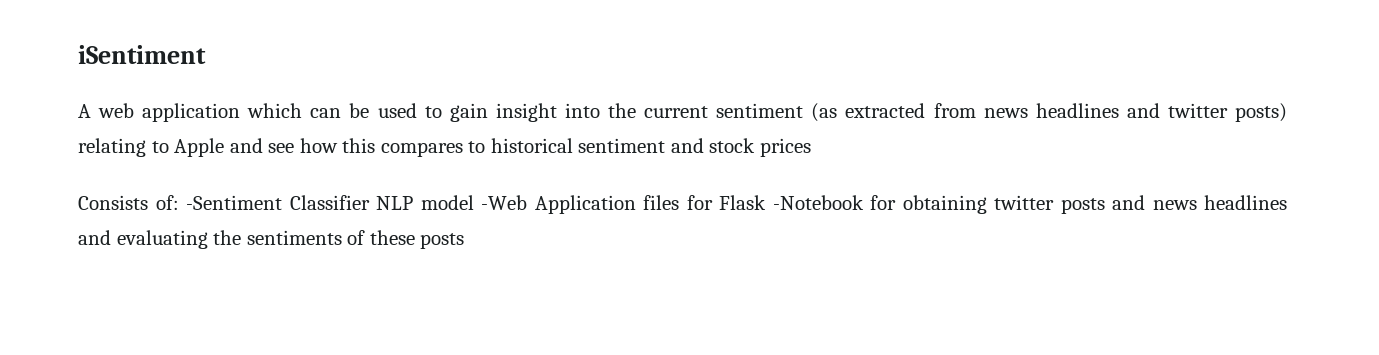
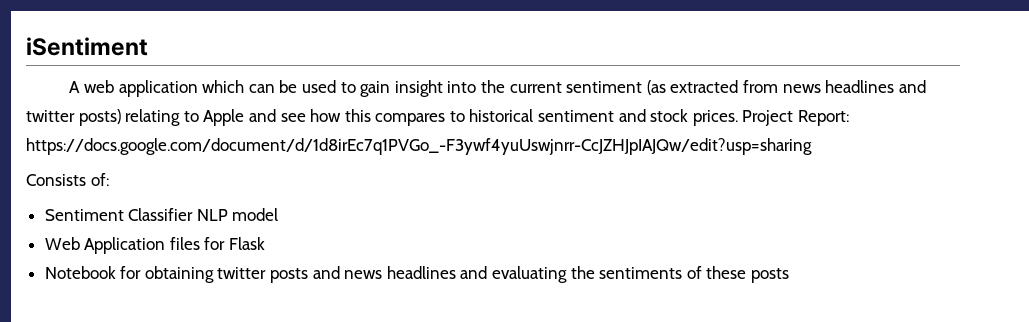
- A web application which can be used to gain insight into the current sentiment (as extracted from news headlines and twitter posts) relating to Apple and see how this compares to historical sentiment and stock prices
+ A web application which can be used to gain insight into the current sentiment (as extracted from news headlines and twitter posts) relating to Apple and see how this compares to historical sentiment and stock prices. Project Report: https://docs.google.com/document/d/1d8irEc7q1PVGo_-F3ywf4yuUswjnrr-CcJZHJpIAJQw/edit?usp=sharing
- Consists of: -Sentiment Classifier NLP model -Web Application files for Flask -Notebook for obtaining twitter posts and news headlines and evaluating the sentiments of these posts
+ Consists of:
+ Sentiment Classifier NLP model
+ Web Application files for Flask
+ Notebook for obtaining twitter posts and news headlines and evaluating the sentiments of these posts

